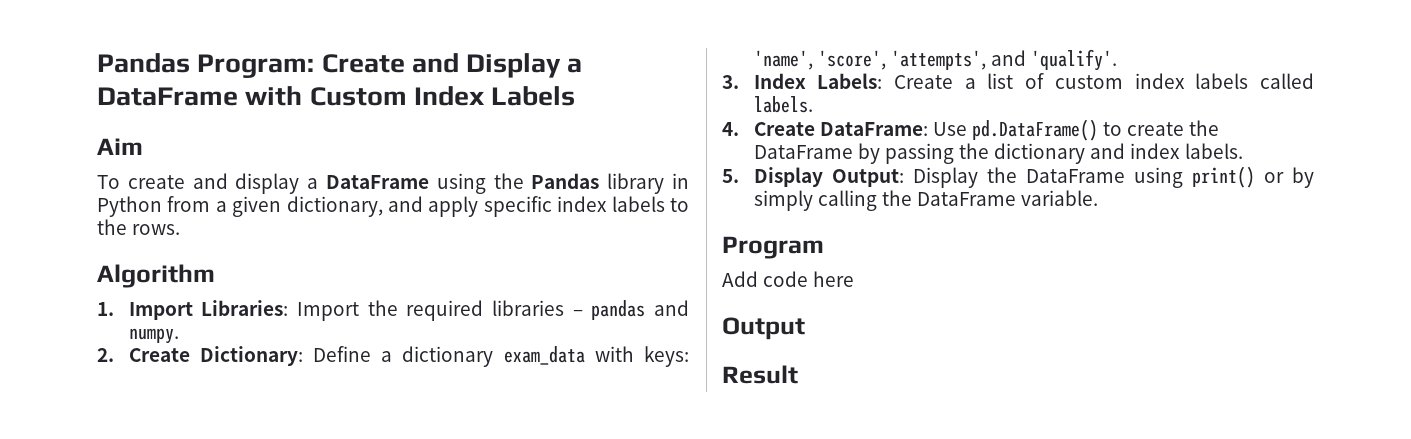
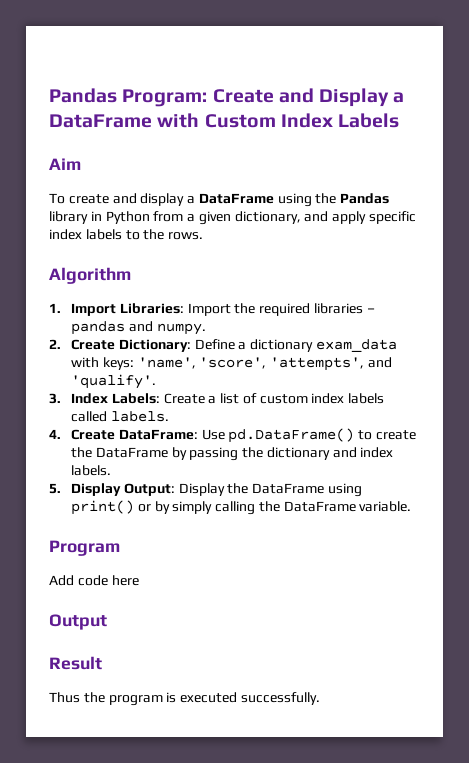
+ Thus the program is executed successfully.

